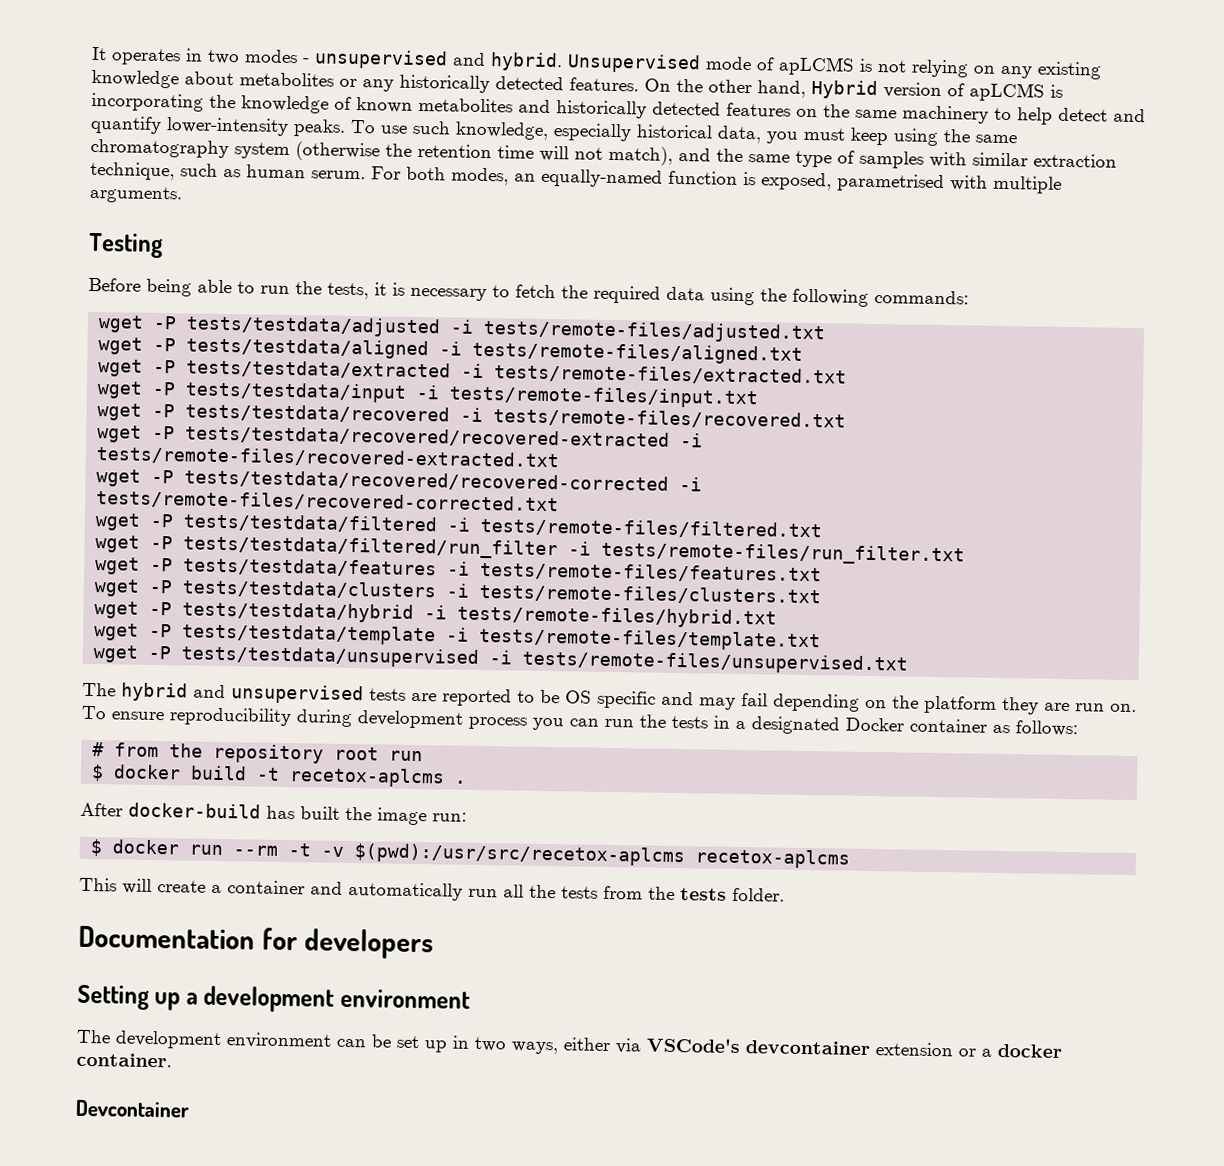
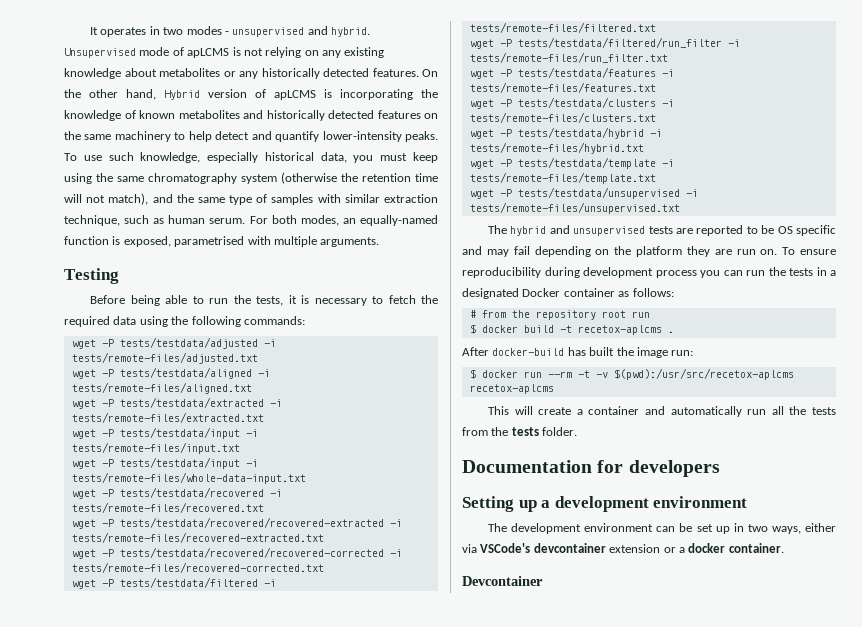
+ wget -P tests/testdata/input -i tests/remote-files/whole-data-input.txt

